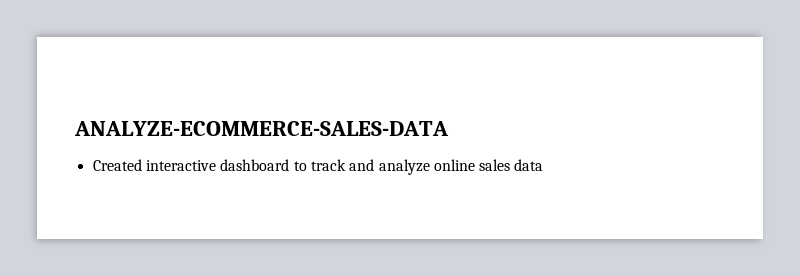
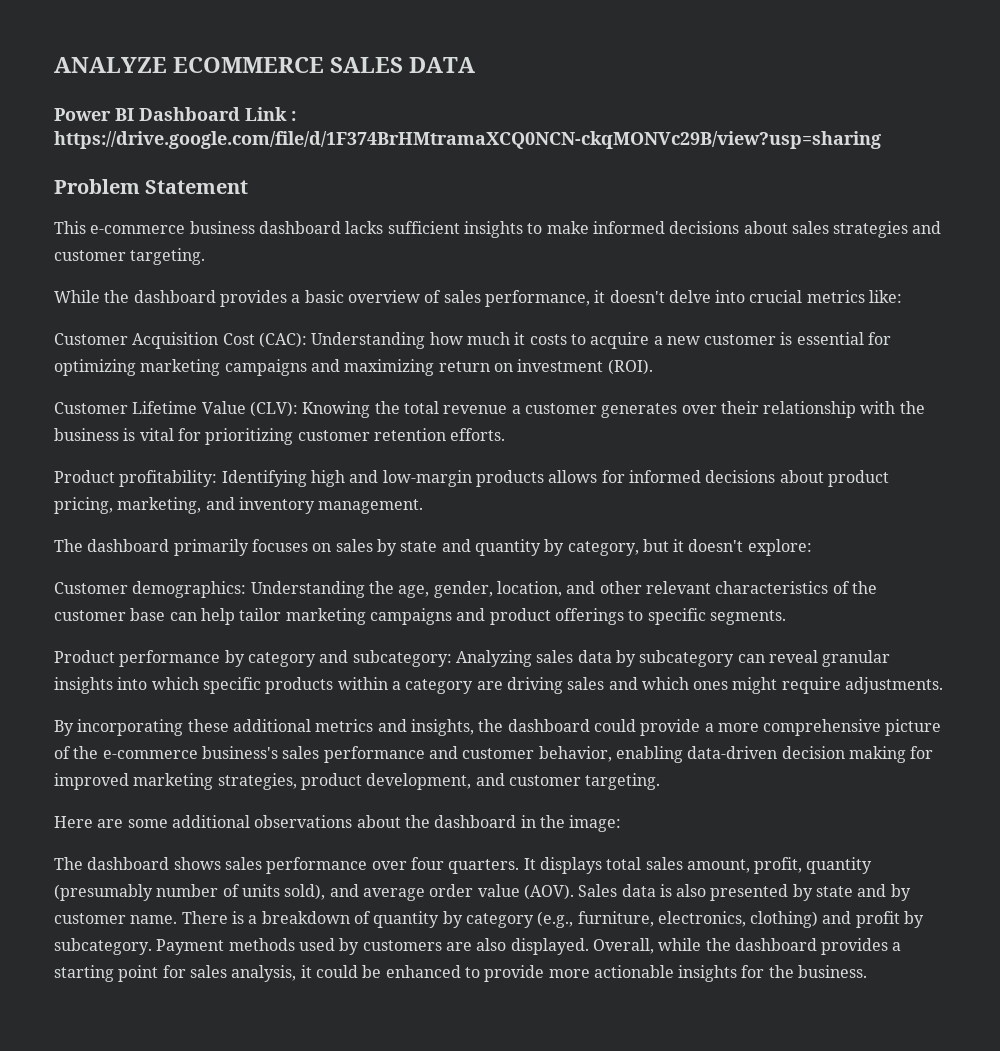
- ANALYZE-ECOMMERCE-SALES-DATA
- Created interactive dashboard to track and analyze online sales data
+ ANALYZE ECOMMERCE SALES DATA
+ Power BI Dashboard Link : https://drive.google.com/file/d/1F374BrHMtramaXCQ0NCN-ckqMONVc29B/view?usp=sharing
+ Problem Statement
+ This e-commerce business dashboard lacks sufficient insights to make informed decisions about sales strategies and customer targeting.
+ While the dashboard provides a basic overview of sales performance, it doesn't delve into crucial metrics like:
+ Customer Acquisition Cost (CAC): Understanding how much it costs to acquire a new customer is essential for optimizing marketing campaigns and maximizing return on investment (ROI).
+ Customer Lifetime Value (CLV): Knowing the total revenue a customer generates over their relationship with the business is vital for prioritizing customer retention efforts.
+ Product profitability: Identifying high and low-margin products allows for informed decisions about product pricing, marketing, and inventory management.
+ The dashboard primarily focuses on sales by state and quantity by category, but it doesn't explore:
+ Customer demographics: Understanding the age, gender, location, and other relevant characteristics of the customer base can help tailor marketing campaigns and product offerings to specific segments.
+ Product performance by category and subcategory: Analyzing sales data by subcategory can reveal granular insights into which specific products within a category are driving sales and which ones might require adjustments.
+ By incorporating these additional metrics and insights, the dashboard could provide a more comprehensive picture of the e-commerce business's sales performance and customer behavior, enabling data-driven decision making for improved marketing strategies, product development, and customer targeting.
+ Here are some additional observations about the dashboard in the image:
+ The dashboard shows sales performance over four quarters. It displays total sales amount, profit, quantity (presumably number of units sold), and average order value (AOV). Sales data is also presented by state and by customer name. There is a breakdown of quantity by category (e.g., furniture, electronics, clothing) and profit by subcategory. Payment methods used by customers are also displayed. Overall, while the dashboard provides a starting point for sales analysis, it could be enhanced to provide more actionable insights for the business.

